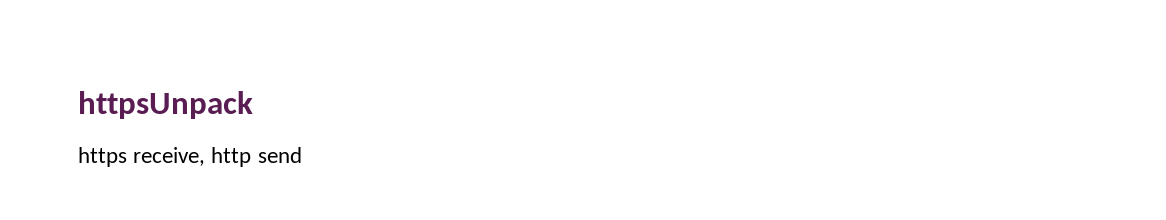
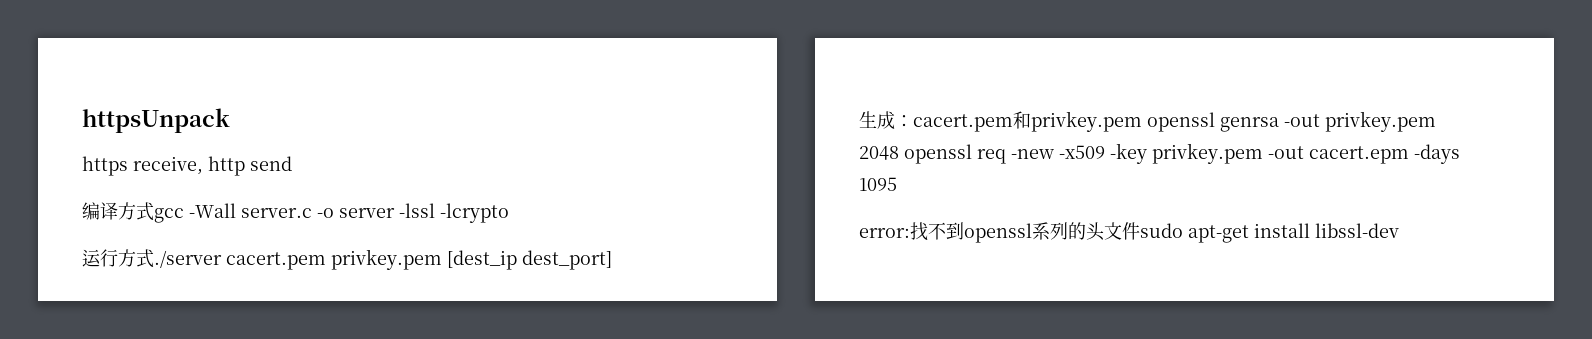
+ 编译方式gcc -Wall server.c -o server -lssl -lcrypto
+ 运行方式./server cacert.pem privkey.pem [dest_ip dest_port]
+ 生成：cacert.pem和privkey.pem openssl genrsa -out privkey.pem 2048 openssl req -new -x509 -key privkey.pem -out cacert.epm -days 1095
+ error:找不到openssl系列的头文件sudo apt-get install libssl-dev

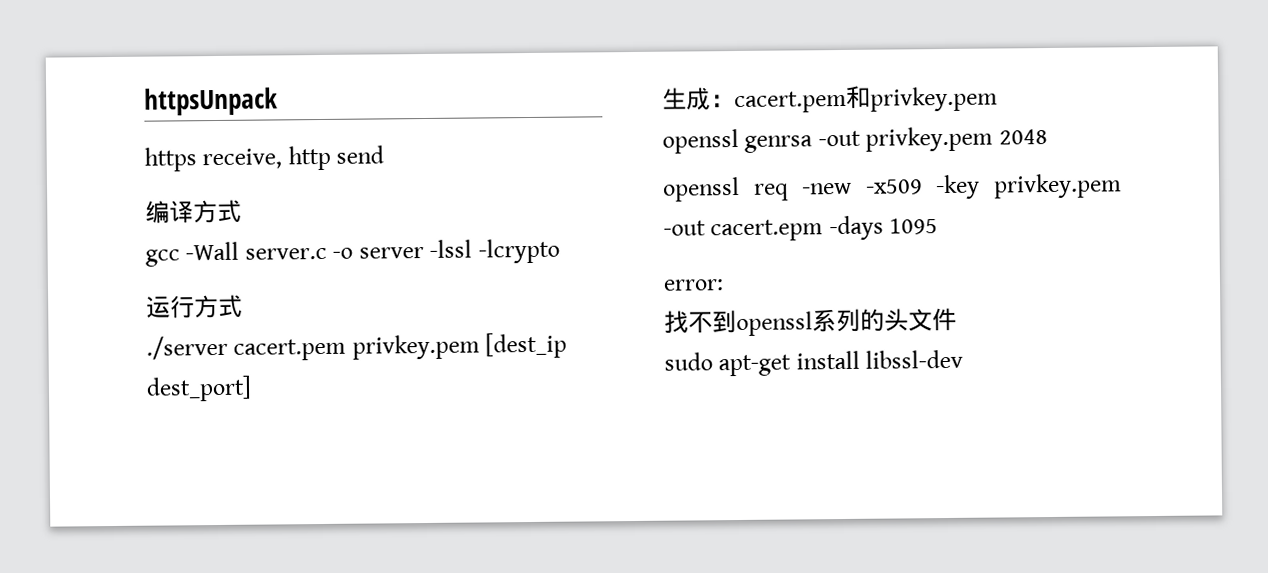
- 编译方式gcc -Wall server.c -o server -lssl -lcrypto
+ 编译方式
+ gcc -Wall server.c -o server -lssl -lcrypto
- 运行方式./server cacert.pem privkey.pem [dest_ip dest_port]
+ 运行方式
+ ./server cacert.pem privkey.pem [dest_ip dest_port]
- 生成：cacert.pem和privkey.pem openssl genrsa -out privkey.pem 2048 openssl req -new -x509 -key privkey.pem -out cacert.epm -days 1095
+ 生成：cacert.pem和privkey.pem
+ openssl genrsa -out privkey.pem 2048
+ openssl req -new -x509 -key privkey.pem -out cacert.epm -days 1095
- error:找不到openssl系列的头文件sudo apt-get install libssl-dev
+ error:
+ 找不到openssl系列的头文件
+ sudo apt-get install libssl-dev

